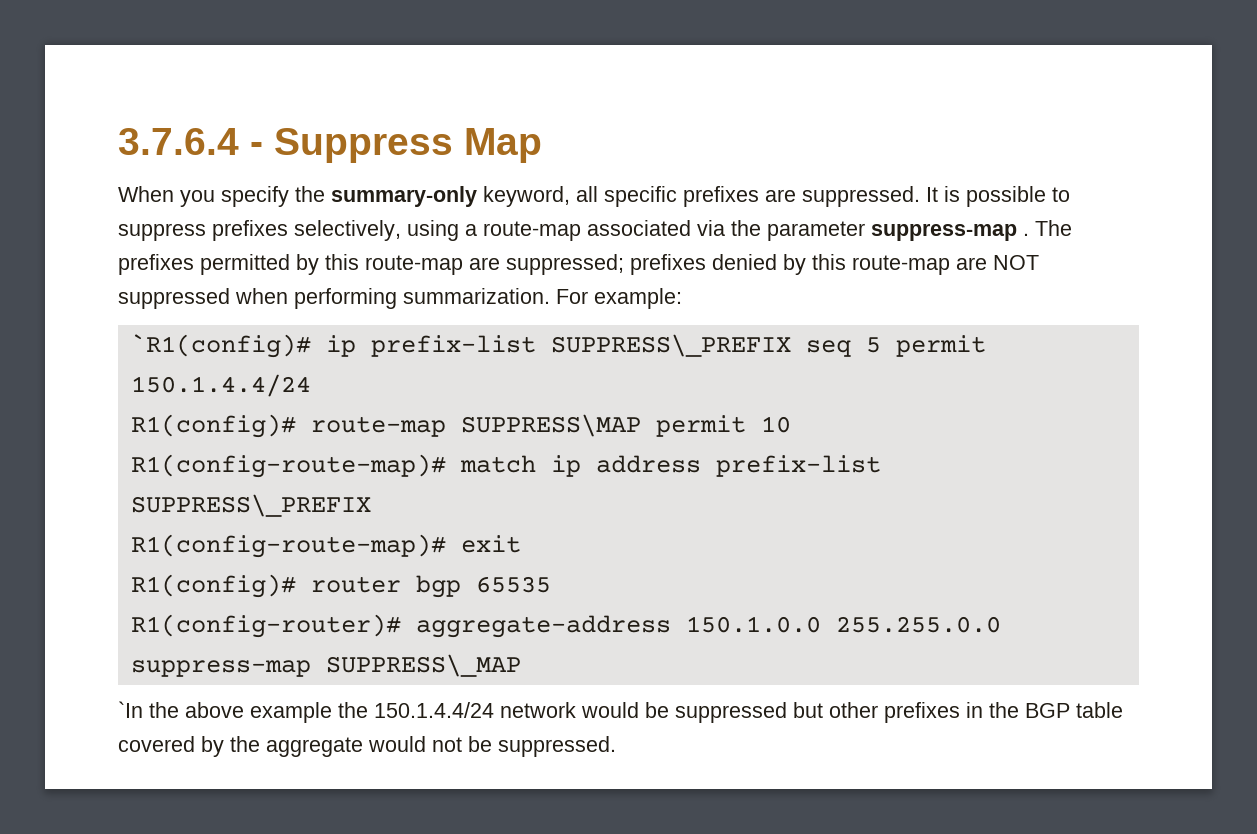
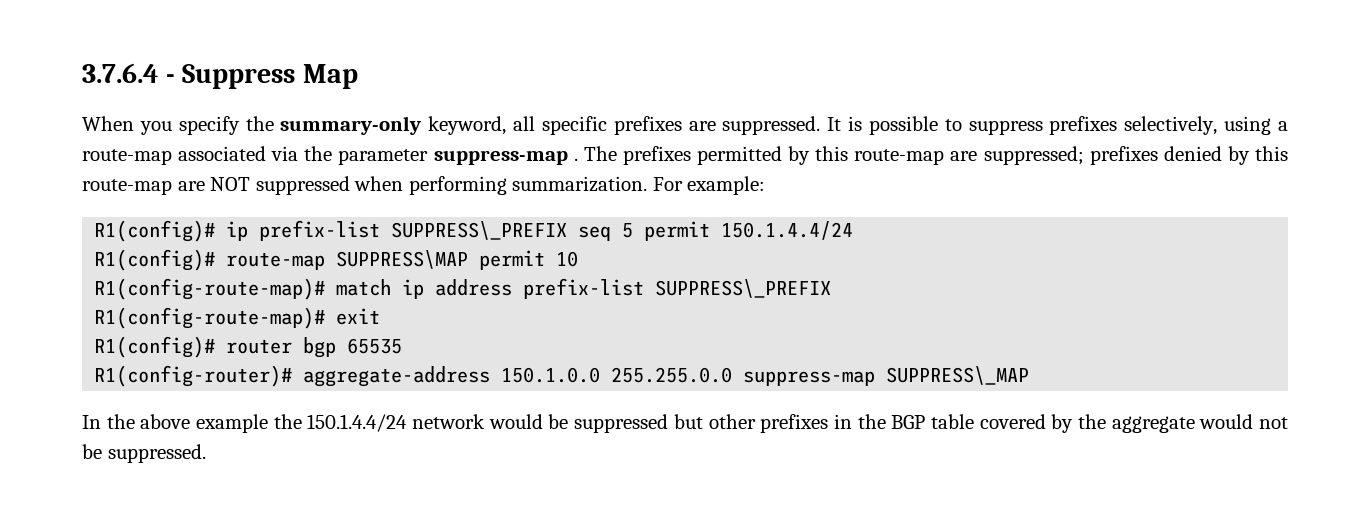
- `R1(config)# ip prefix-list SUPPRESS\_PREFIX seq 5 permit 150.1.4.4/24
+ R1(config)# ip prefix-list SUPPRESS\_PREFIX seq 5 permit 150.1.4.4/24
- `In the above example the 150.1.4.4/24 network would be suppressed but other prefixes in the BGP table covered by the aggregate would not be suppressed.
+ In the above example the 150.1.4.4/24 network would be suppressed but other prefixes in the BGP table covered by the aggregate would not be suppressed.

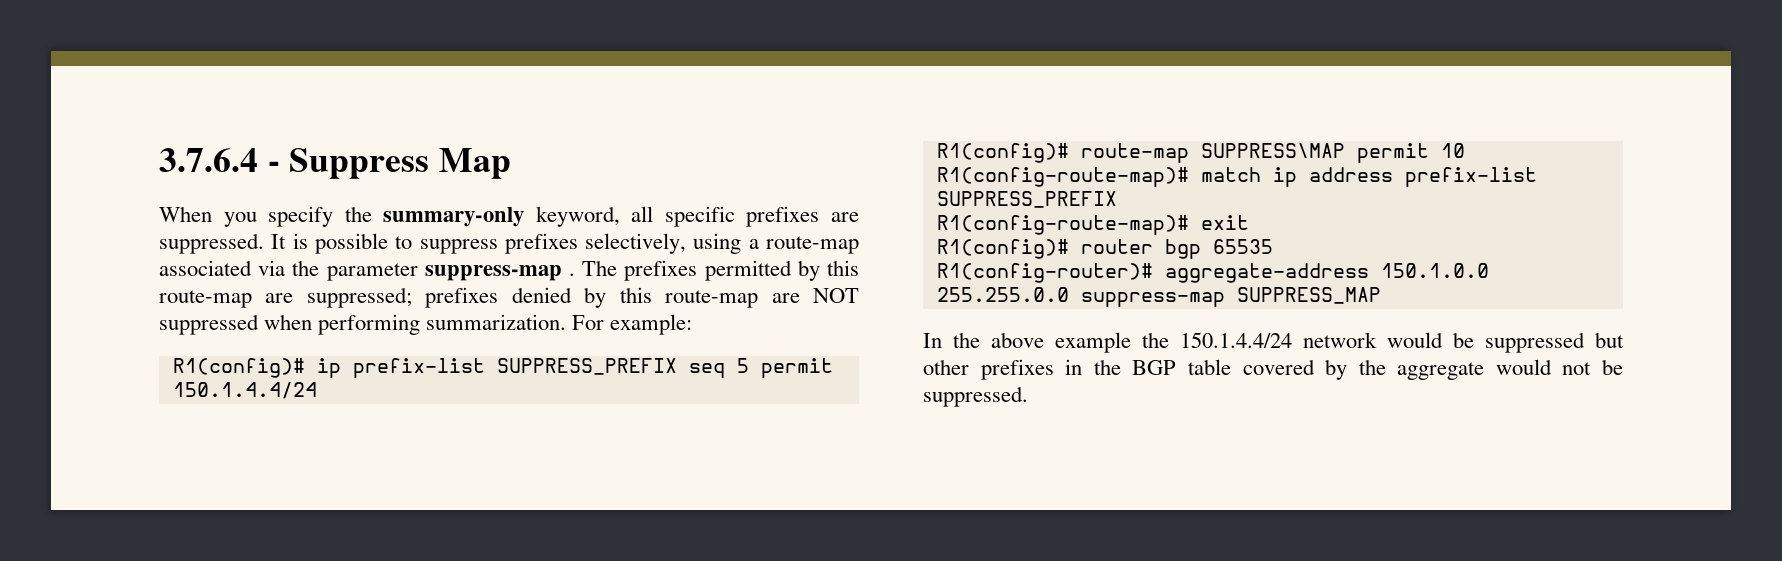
- R1(config)# ip prefix-list SUPPRESS\_PREFIX seq 5 permit 150.1.4.4/24
+ R1(config)# ip prefix-list SUPPRESS_PREFIX seq 5 permit 150.1.4.4/24
- R1(config-route-map)# match ip address prefix-list SUPPRESS\_PREFIX
+ R1(config-route-map)# match ip address prefix-list SUPPRESS_PREFIX
- R1(config-router)# aggregate-address 150.1.0.0 255.255.0.0 suppress-map SUPPRESS\_MAP
+ R1(config-router)# aggregate-address 150.1.0.0 255.255.0.0 suppress-map SUPPRESS_MAP

